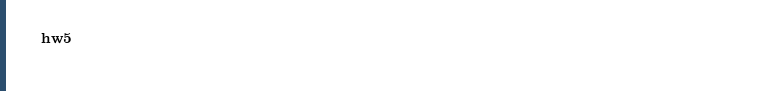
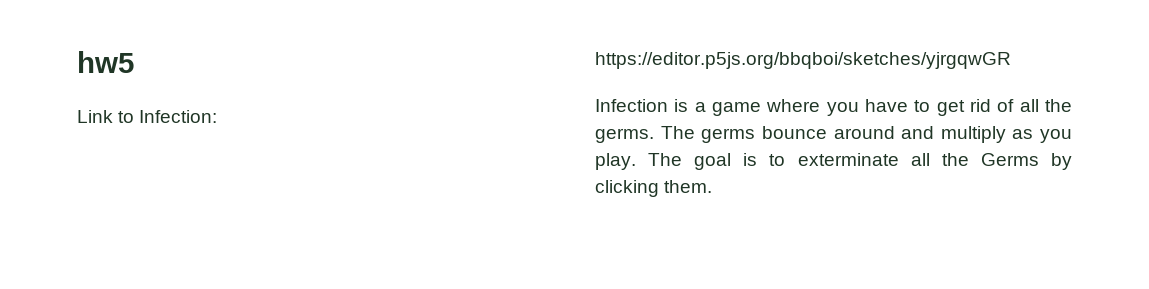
+ Link to Infection: https://editor.p5js.org/bbqboi/sketches/yjrgqwGR
+ Infection is a game where you have to get rid of all the germs. The germs bounce around and multiply as you play. The goal is to exterminate all the Germs by clicking them.

